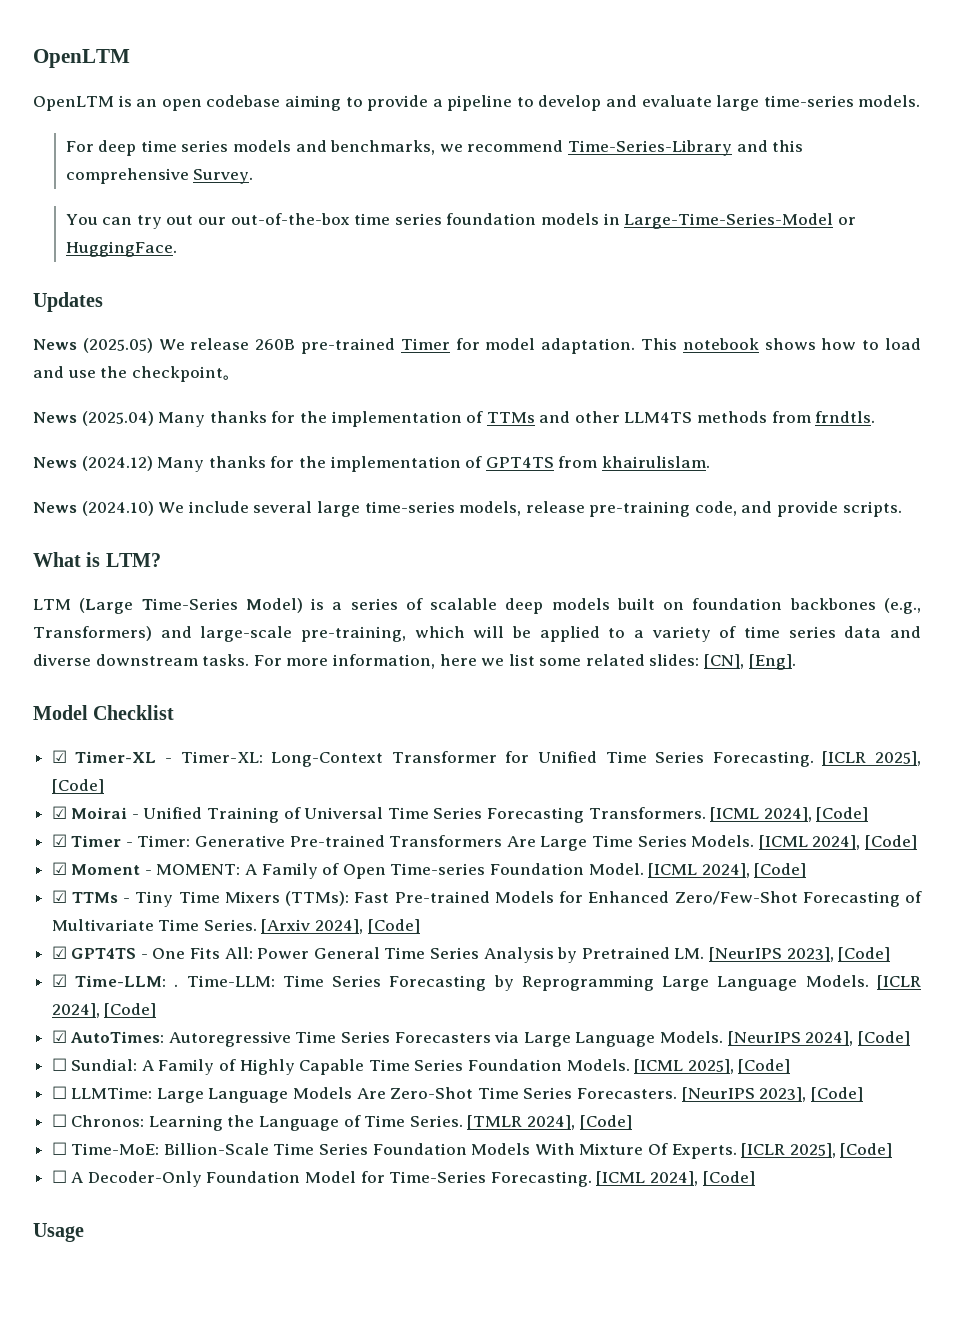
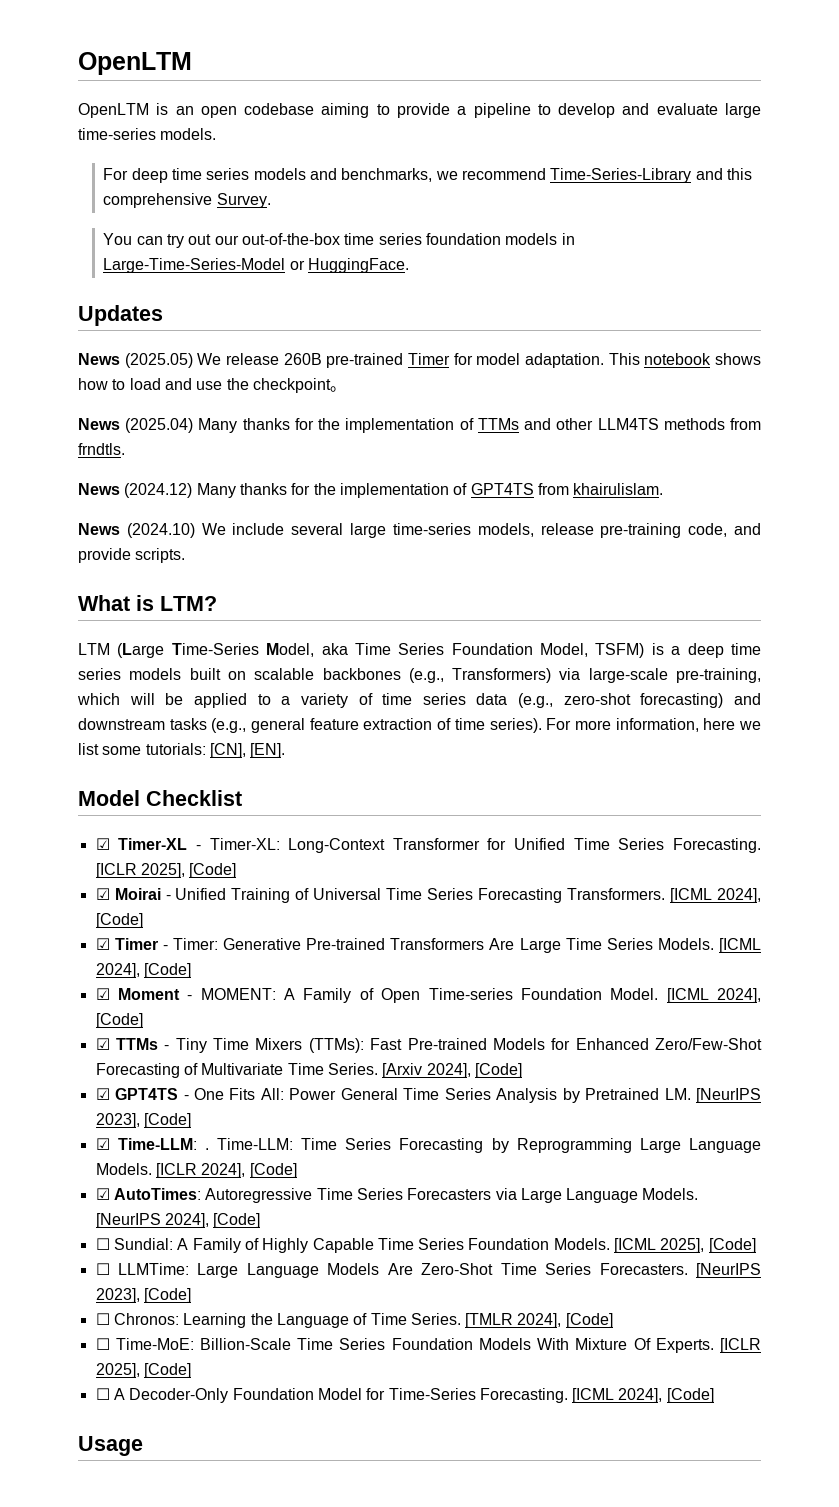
- LTM (Large Time-Series Model) is a series of scalable deep models built on foundation backbones (e.g., Transformers) and large-scale pre-training, which will be applied to a variety of time series data and diverse downstream tasks.
+ LTM (Large Time-Series Model, aka Time Series Foundation Model, TSFM) is a deep time series models built on scalable backbones (e.g., Transformers) via large-scale pre-training, which will be applied to a variety of time series data (e.g., zero-shot forecasting) and downstream tasks (e.g., general feature extraction of time series).
- For more information, here we list some related slides: [CN], [Eng].
+ For more information, here we list some tutorials: [CN], [EN].

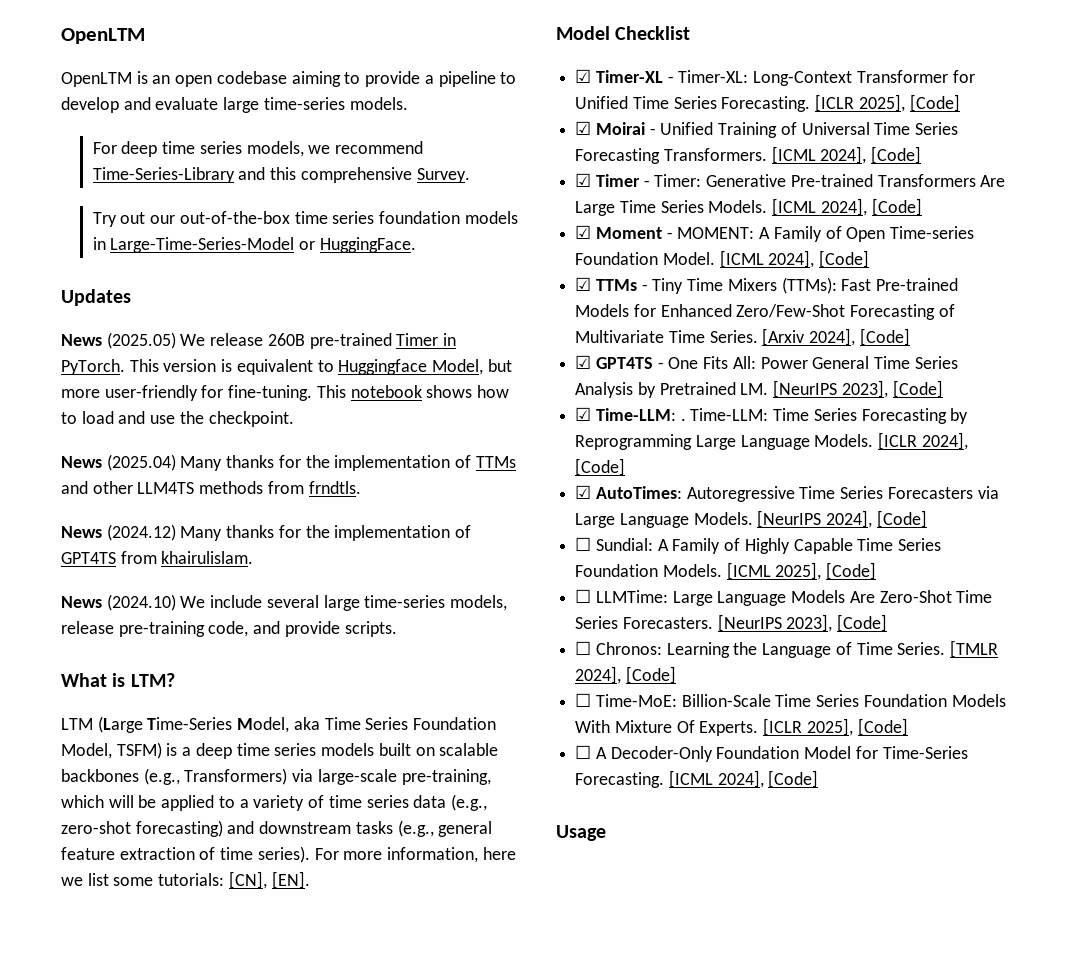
- For deep time series models and benchmarks, we recommend Time-Series-Library and this comprehensive Survey.
+ For deep time series models, we recommend Time-Series-Library and this comprehensive Survey.
- You can try out our out-of-the-box time series foundation models in Large-Time-Series-Model or HuggingFace.
+ Try out our out-of-the-box time series foundation models in Large-Time-Series-Model or HuggingFace.
- News (2025.05) We release 260B pre-trained Timer for model adaptation.
+ News (2025.05) We release 260B pre-trained Timer in PyTorch. This version is equivalent to Huggingface Model, but more user-friendly for fine-tuning.
- This notebook shows how to load and use the checkpoint。
+ This notebook shows how to load and use the checkpoint.

